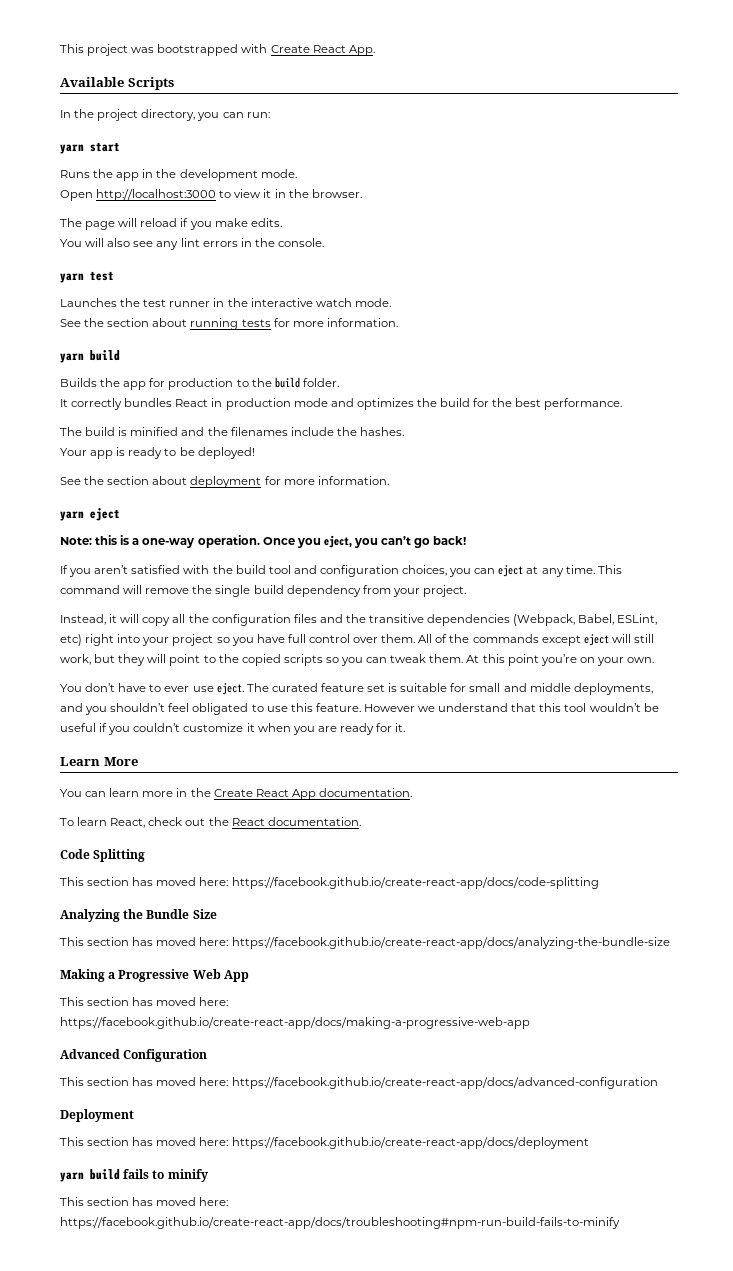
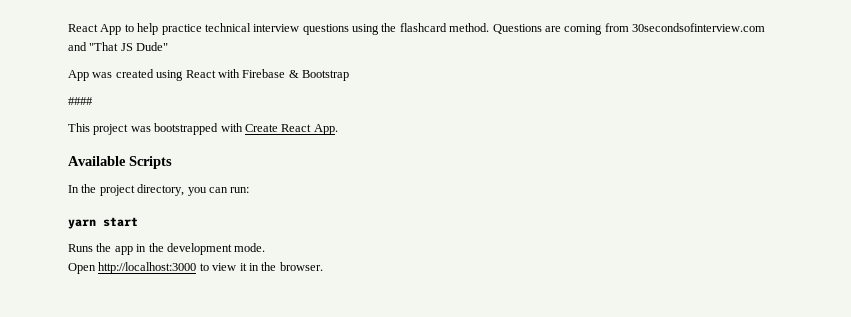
+ React App to help practice technical interview questions using the flashcard method. Questions are coming from 30secondsofinterview.com and "That JS Dude"
+ App was created using React with Firebase & Bootstrap
+ ####
- The page will reload if you make edits.
- You will also see any lint errors in the console.
- yarn test
- Launches the test runner in the interactive watch mode.
- See the section about running tests for more information.
- yarn build
- Builds the app for production to the build folder.
- It correctly bundles React in production mode and optimizes the build for the best performance.
- The build is minified and the filenames include the hashes.
- Your app is ready to be deployed!
- See the section about deployment for more information.
- yarn eject
- Note: this is a one-way operation. Once you eject, you can’t go back!
- If you aren’t satisfied with the build tool and configuration choices, you can eject at any time. This command will remove the single build dependency from your project.
- Instead, it will copy all the configuration files and the transitive dependencies (Webpack, Babel, ESLint, etc) right into your project so you have full control over them. All of the commands except eject will still work, but they will point to the copied scripts so you can tweak them. At this point you’re on your own.
- You don’t have to ever use eject. The curated feature set is suitable for small and middle deployments, and you shouldn’t feel obligated to use this feature. However we understand that this tool wouldn’t be useful if you couldn’t customize it when you are ready for it.
- Learn More
- You can learn more in the Create React App documentation.
- To learn React, check out the React documentation.
- Code Splitting
- This section has moved here: https://facebook.github.io/create-react-app/docs/code-splitting
- Analyzing the Bundle Size
- This section has moved here: https://facebook.github.io/create-react-app/docs/analyzing-the-bundle-size
- Making a Progressive Web App
- This section has moved here: https://facebook.github.io/create-react-app/docs/making-a-progressive-web-app
- Advanced Configuration
- This section has moved here: https://facebook.github.io/create-react-app/docs/advanced-configuration
- Deployment
- This section has moved here: https://facebook.github.io/create-react-app/docs/deployment
- yarn build fails to minify
- This section has moved here: https://facebook.github.io/create-react-app/docs/troubleshooting#npm-run-build-fails-to-minify

